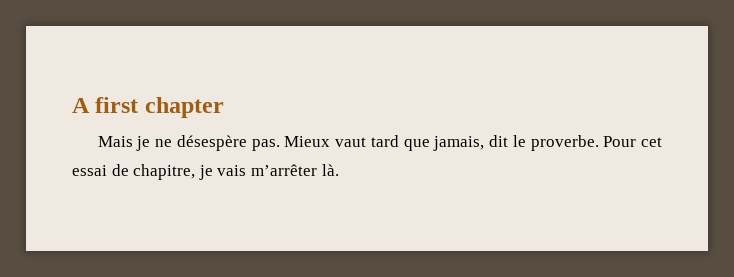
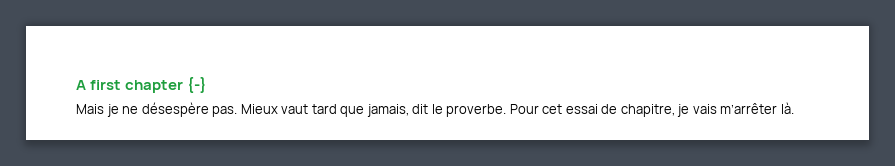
- A first chapter
+ A first chapter {-}

